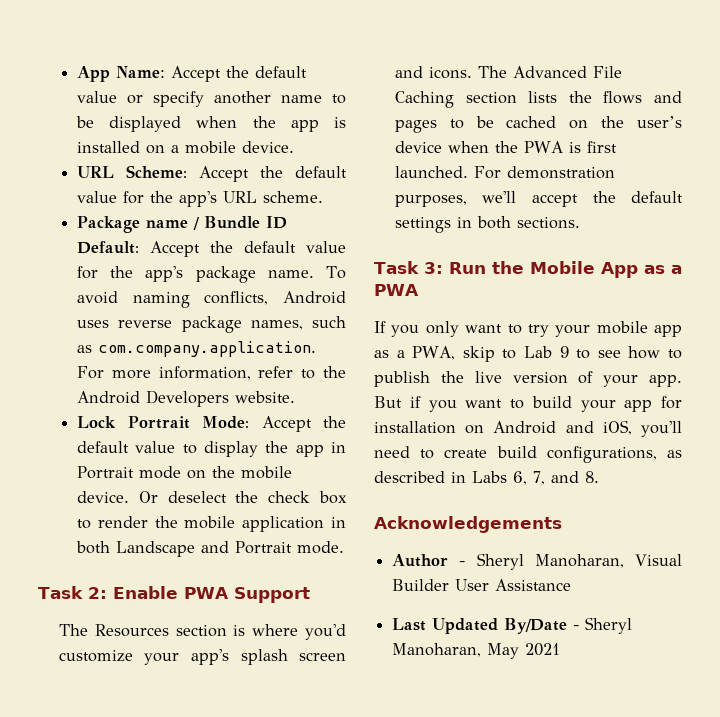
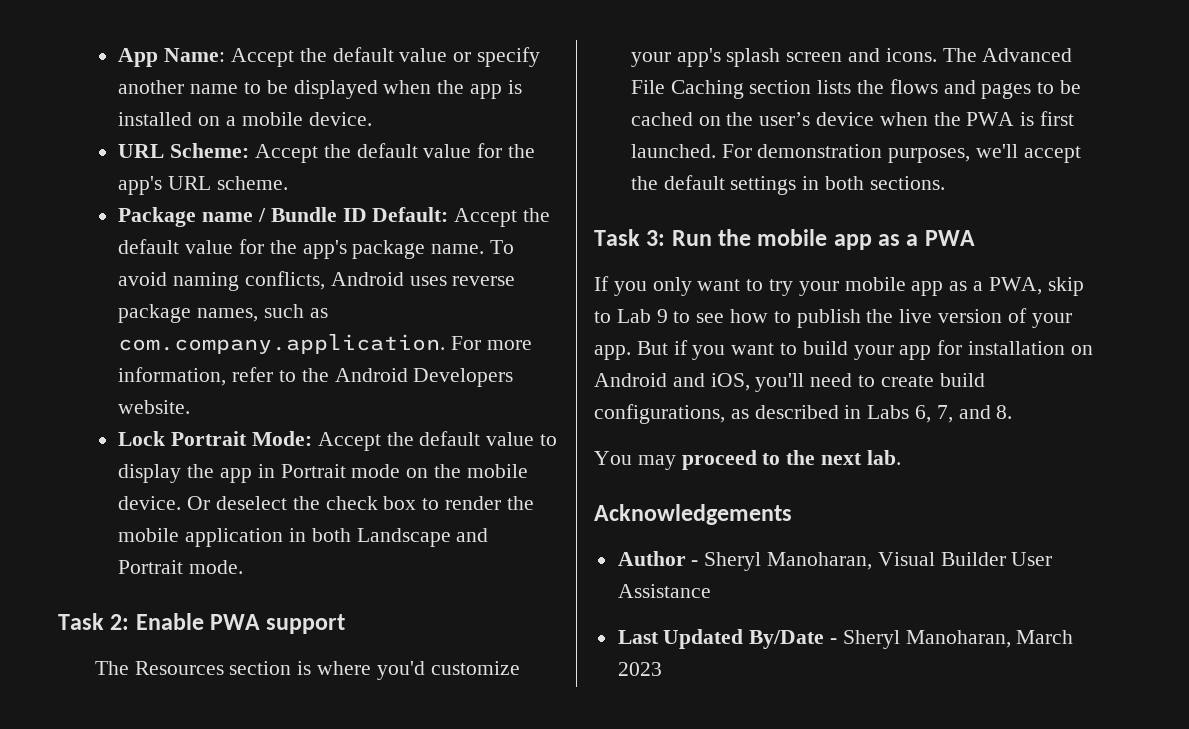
- Task 2: Enable PWA Support
+ Task 2: Enable PWA support
- Task 3: Run the Mobile App as a PWA
+ Task 3: Run the mobile app as a PWA
+ You may proceed to the next lab.
- Last Updated By/Date - Sheryl Manoharan, May 2021
+ Last Updated By/Date - Sheryl Manoharan, March 2023

